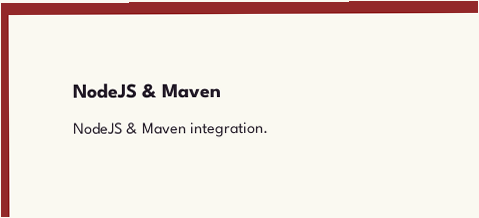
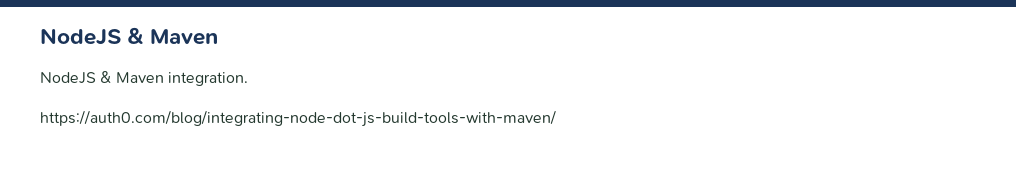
+ https://auth0.com/blog/integrating-node-dot-js-build-tools-with-maven/

